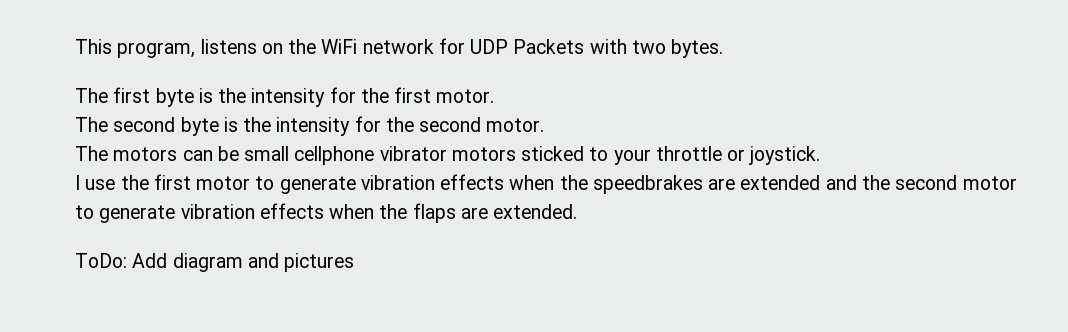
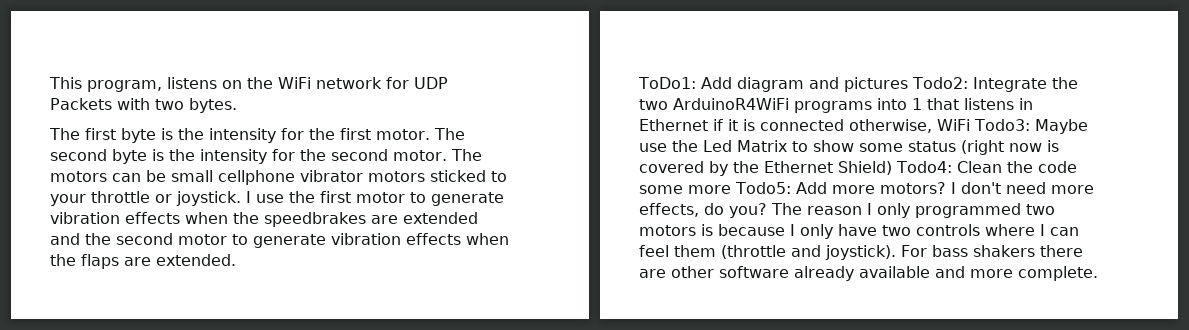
- The first byte is the intensity for the first motor.
- The second byte is the intensity for the second motor.
- The motors can be small cellphone vibrator motors sticked to your throttle or joystick.
- I use the first motor to generate vibration effects when the speedbrakes are extended and the second motor to generate vibration effects when the flaps are extended.
+ The first byte is the intensity for the first motor. The second byte is the intensity for the second motor. The motors can be small cellphone vibrator motors sticked to your throttle or joystick. I use the first motor to generate vibration effects when the speedbrakes are extended and the second motor to generate vibration effects when the flaps are extended.
- ToDo: Add diagram and pictures
+ ToDo1: Add diagram and pictures Todo2: Integrate the two ArduinoR4WiFi programs into 1 that listens in Ethernet if it is connected otherwise, WiFi Todo3: Maybe use the Led Matrix to show some status (right now is covered by the Ethernet Shield) Todo4: Clean the code some more Todo5: Add more motors? I don't need more effects, do you? The reason I only programmed two motors is because I only have two controls where I can feel them (throttle and joystick). For bass shakers there are other software already available and more complete.

